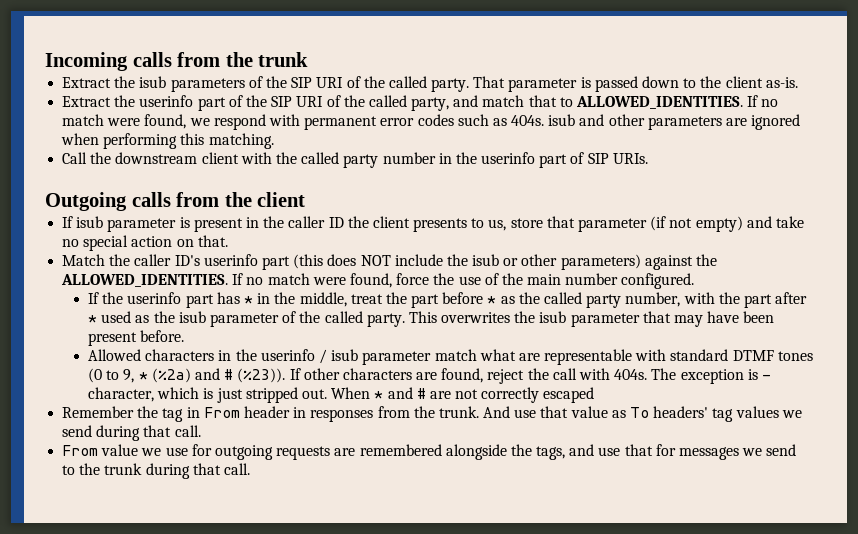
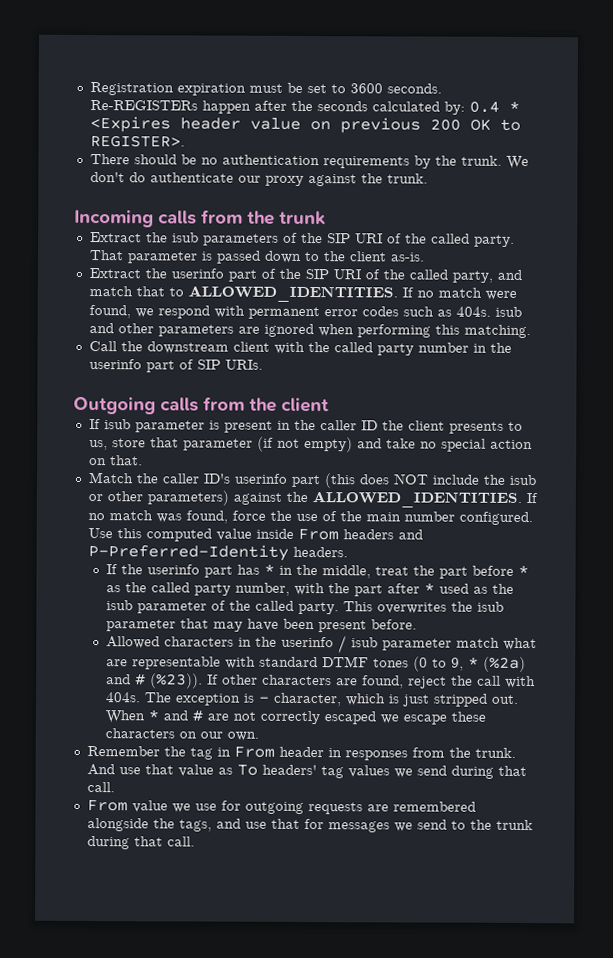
+ Registration expiration must be set to 3600 seconds. Re-REGISTERs happen after the seconds calculated by: 0.4 * <Expires header value on previous 200 OK to REGISTER>.
+ There should be no authentication requirements by the trunk. We don't do authenticate our proxy against the trunk.
- If no match were found, force the use of the main number configured.
+ If no match was found, force the use of the main number configured. Use this computed value inside From headers and P-Preferred-Identity headers.
- When * and # are not correctly escaped
+ When * and # are not correctly escaped we escape these characters on our own.

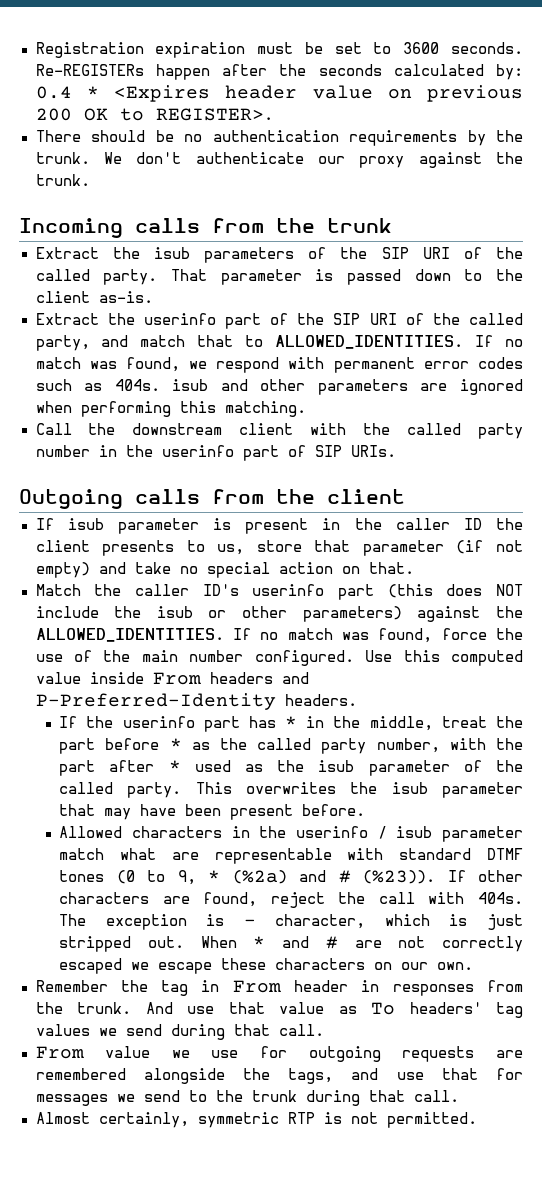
- We don't do authenticate our proxy against the trunk.
+ We don't authenticate our proxy against the trunk.
- If no match were found, we respond with permanent error codes such as 404s. isub and other parameters are ignored when performing this matching.
+ If no match was found, we respond with permanent error codes such as 404s. isub and other parameters are ignored when performing this matching.
+ Almost certainly, symmetric RTP is not permitted.

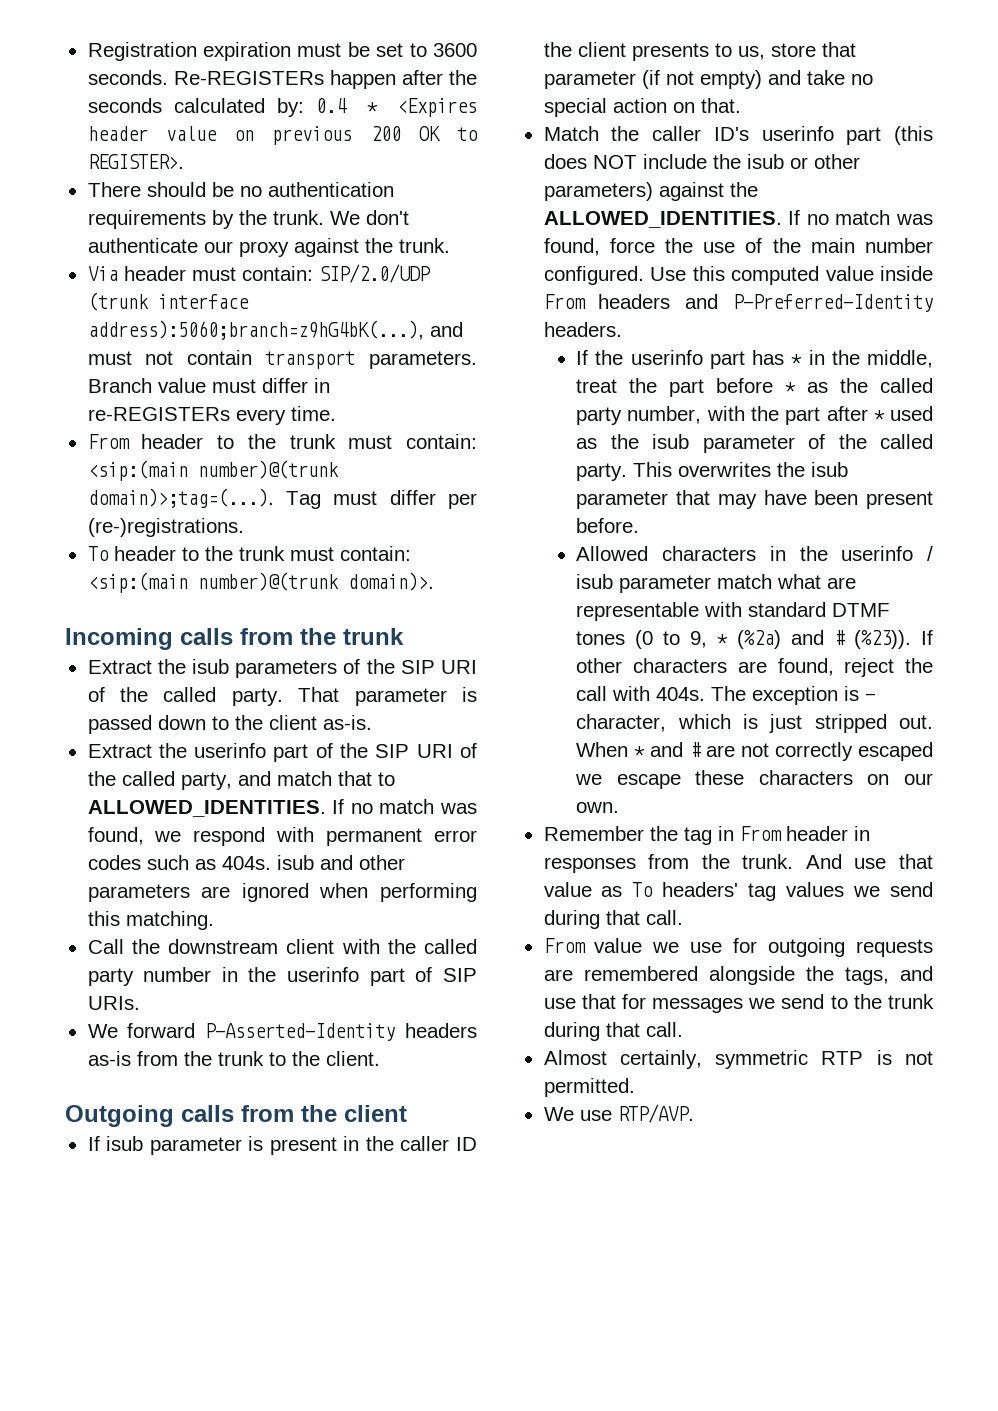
+ Via header must contain: SIP/2.0/UDP (trunk interface address):5060;branch=z9hG4bK(...), and must not contain transport parameters. Branch value must differ in re-REGISTERs every time.
+ From header to the trunk must contain: <sip:(main number)@(trunk domain)>;tag=(...). Tag must differ per (re-)registrations.
+ To header to the trunk must contain: <sip:(main number)@(trunk domain)>.
+ We forward P-Asserted-Identity headers as-is from the trunk to the client.
+ We use RTP/AVP.

